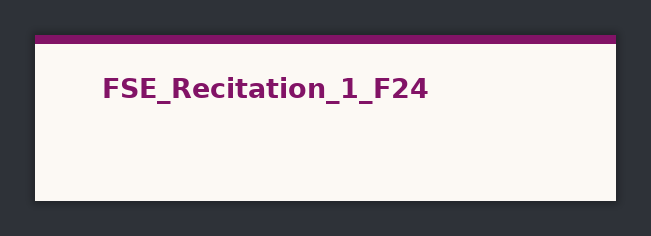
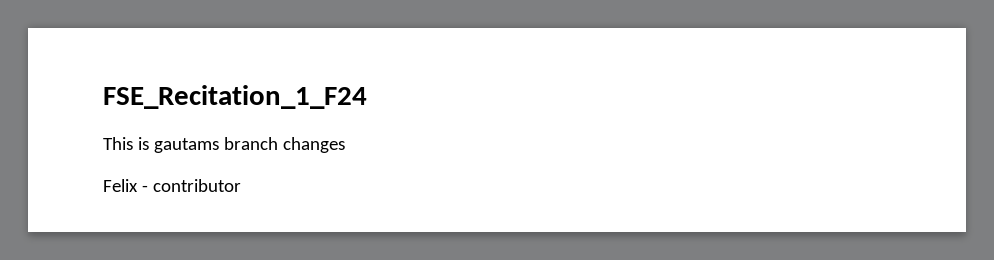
+ This is gautams branch changes
+ Felix - contributor

